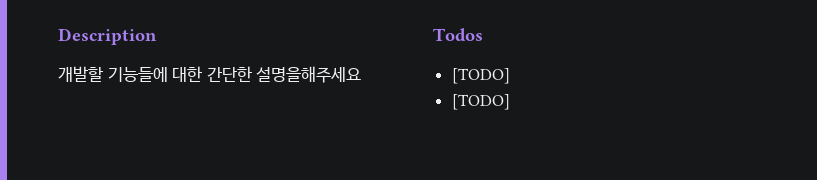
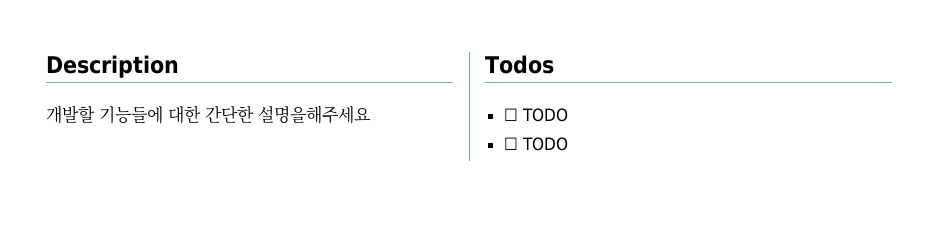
  Todos
- [TODO]
- [TODO]
+ ☐ TODO
+ ☐ TODO

